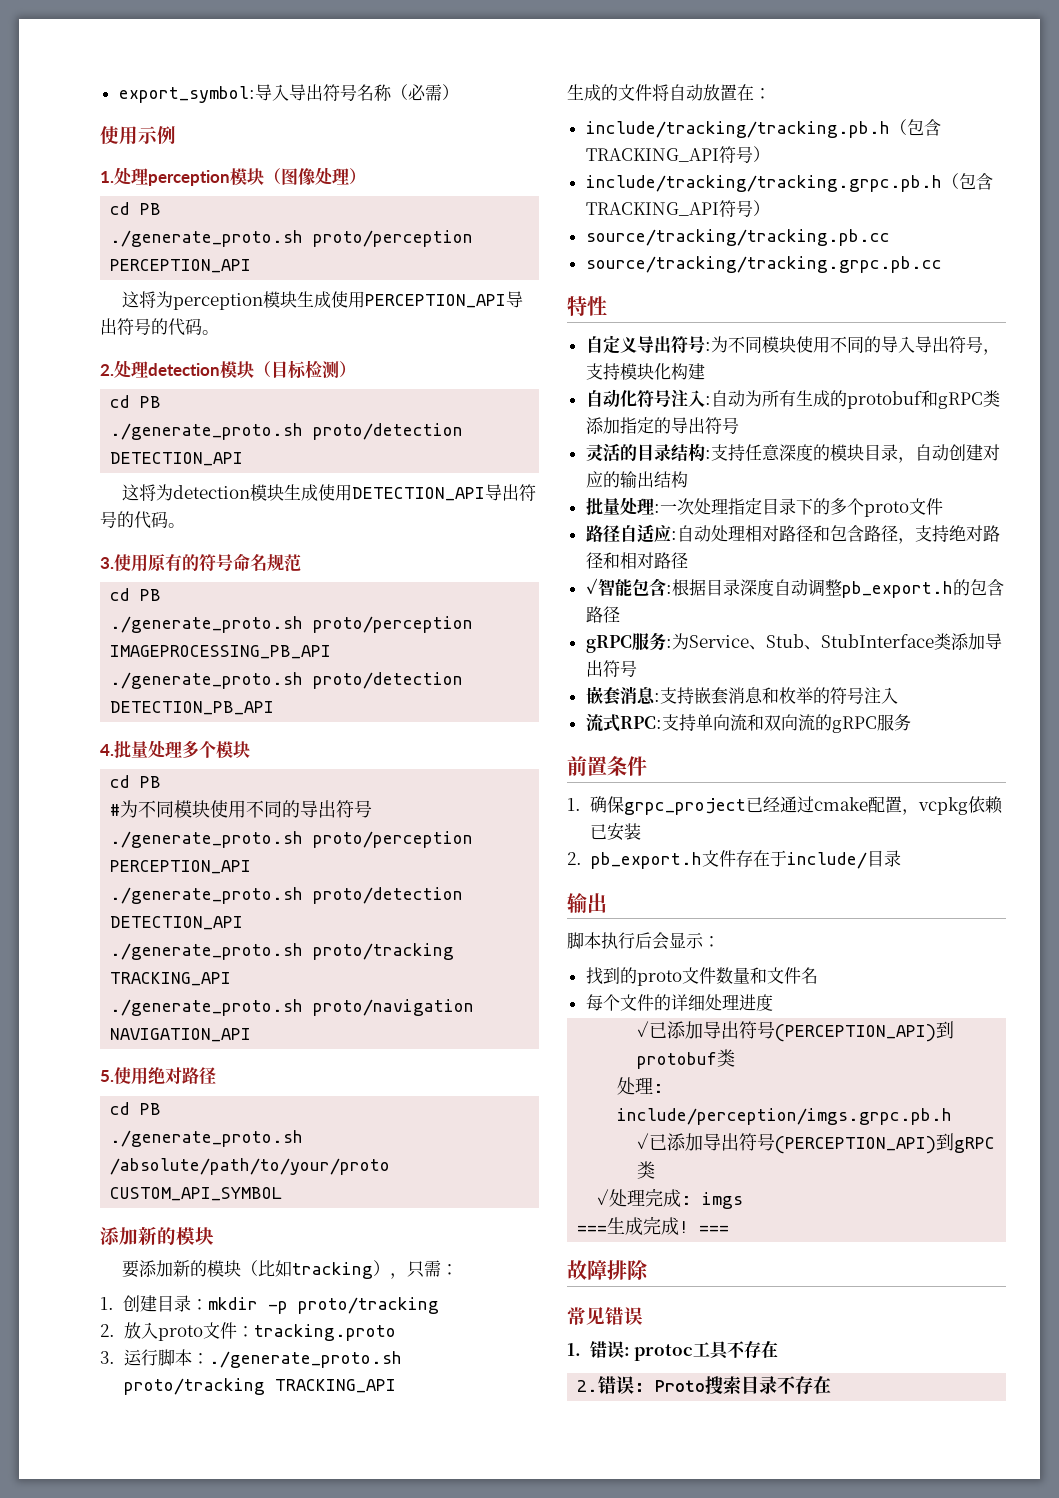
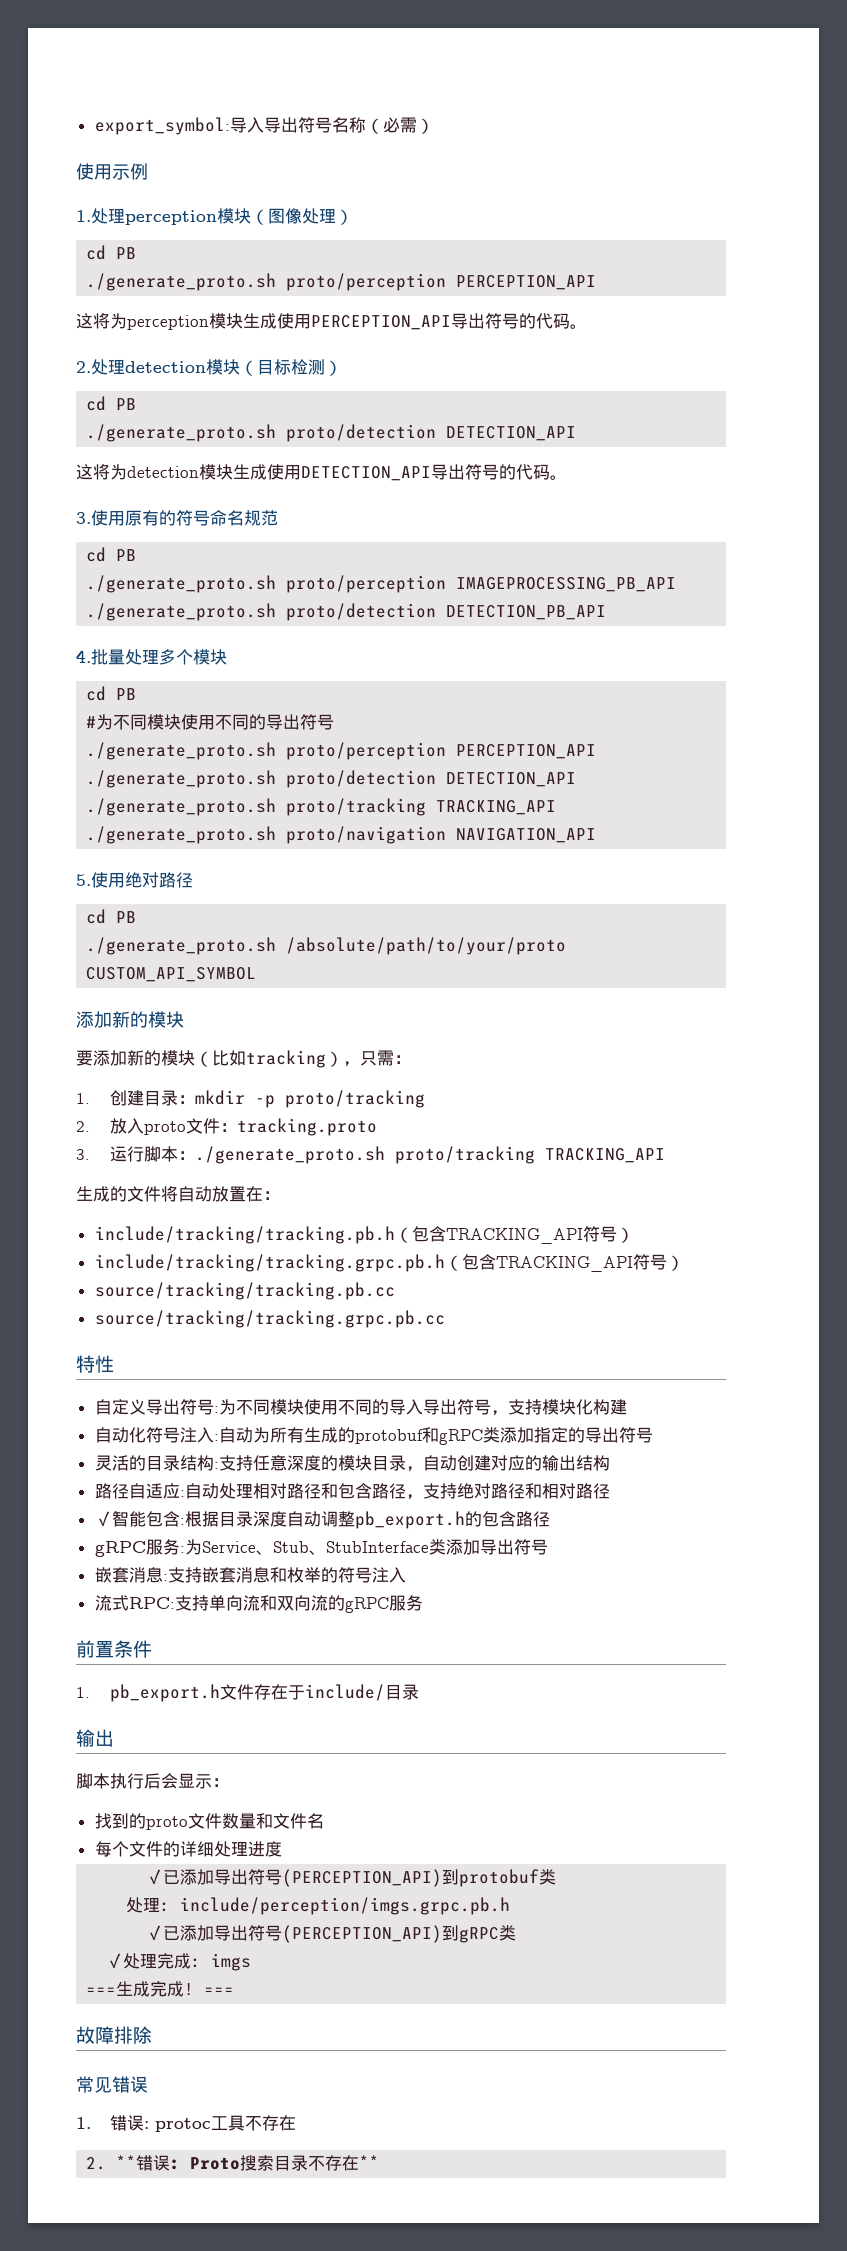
- 批量处理:一次处理指定目录下的多个proto文件
- 1.确保grpc_project已经通过cmake配置，vcpkg依赖已安装
- 2. pb_export.h文件存在于include/目录
+ 1. pb_export.h文件存在于include/目录
- 2.错误: Proto搜索目录不存在
+ 2. **错误: Proto搜索目录不存在**

